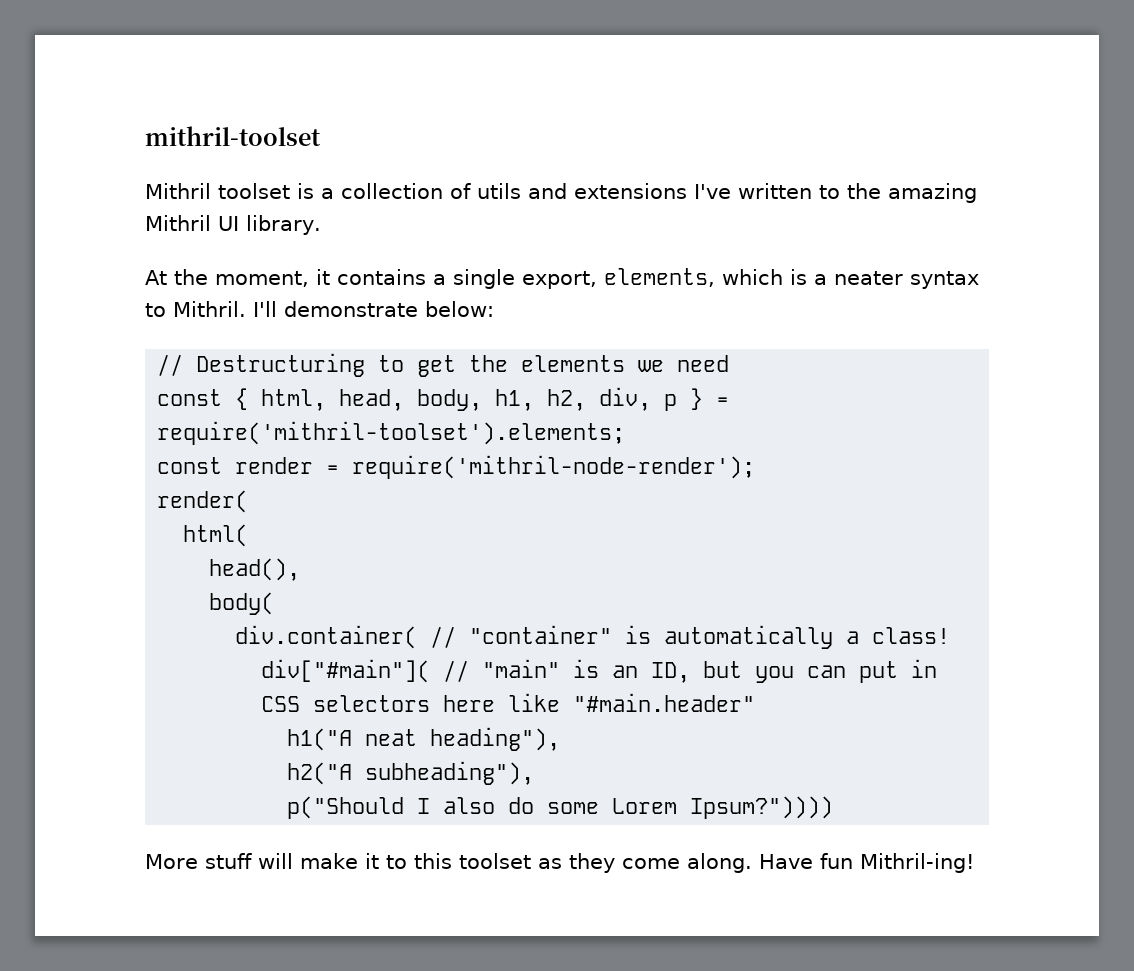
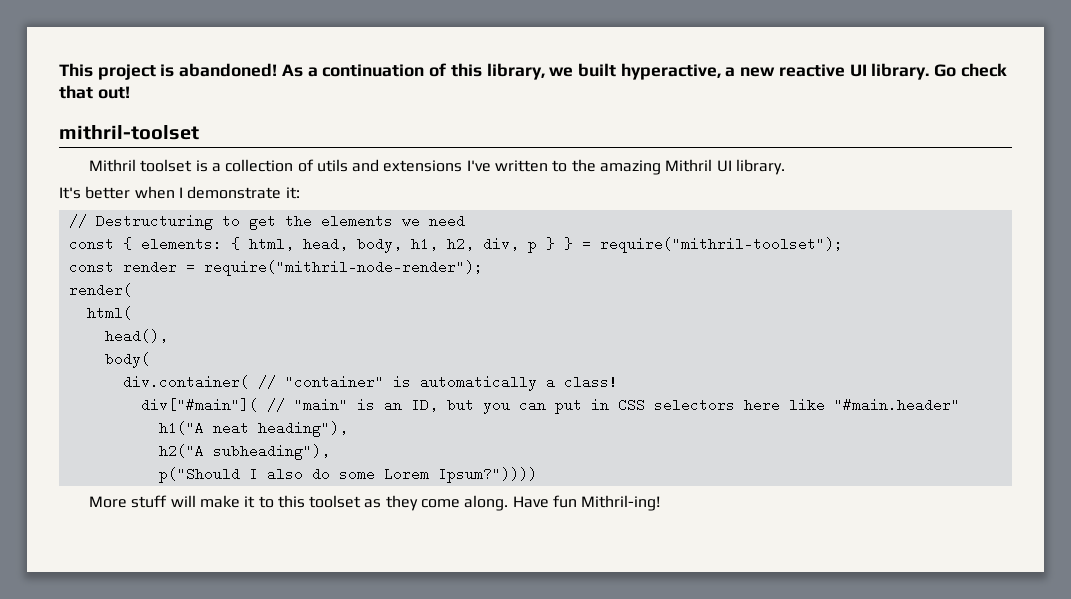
+ This project is abandoned! As a continuation of this library, we built hyperactive, a new reactive UI library. Go check that out!
- At the moment, it contains a single export, elements, which is a neater syntax to Mithril. I'll demonstrate below:
+ It's better when I demonstrate it:
- const { html, head, body, h1, h2, div, p } = require('mithril-toolset').elements;
+ const { elements: { html, head, body, h1, h2, div, p } } = require("mithril-toolset");
- const render = require('mithril-node-render');
+ const render = require("mithril-node-render");

